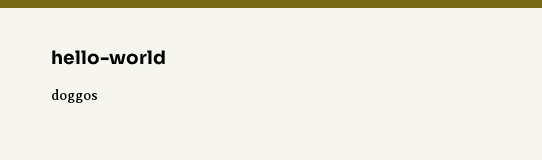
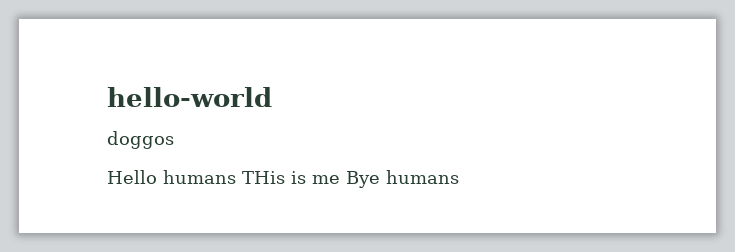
+ Hello humans THis is me Bye humans

